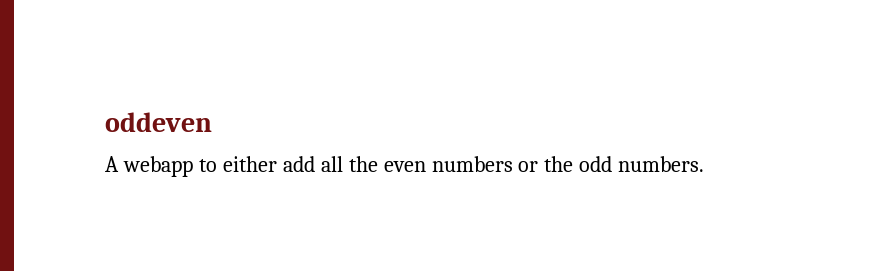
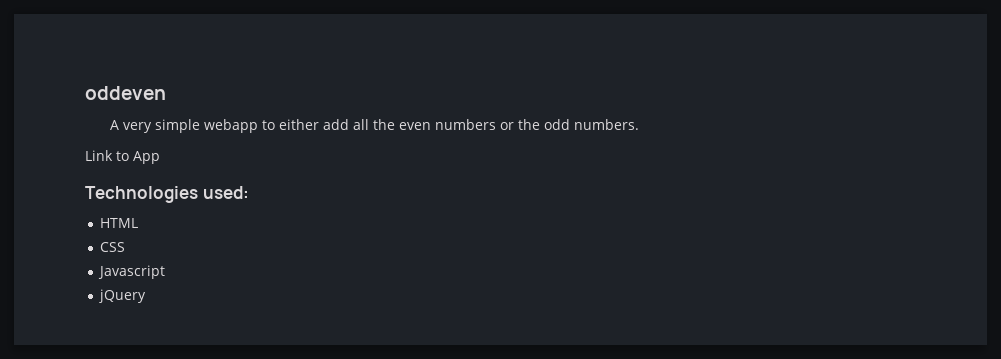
- A webapp to either add all the even numbers or the odd numbers.
+ A very simple webapp to either add all the even numbers or the odd numbers.
+ Link to App
+ Technologies used:
+ HTML
+ CSS
+ Javascript
+ jQuery

